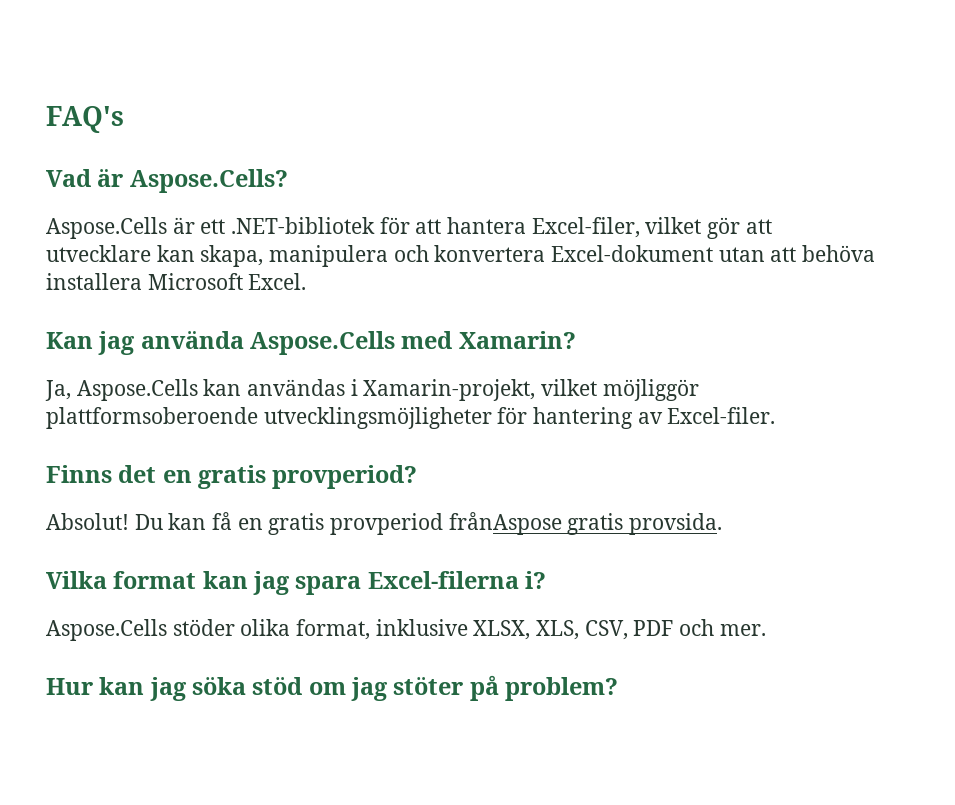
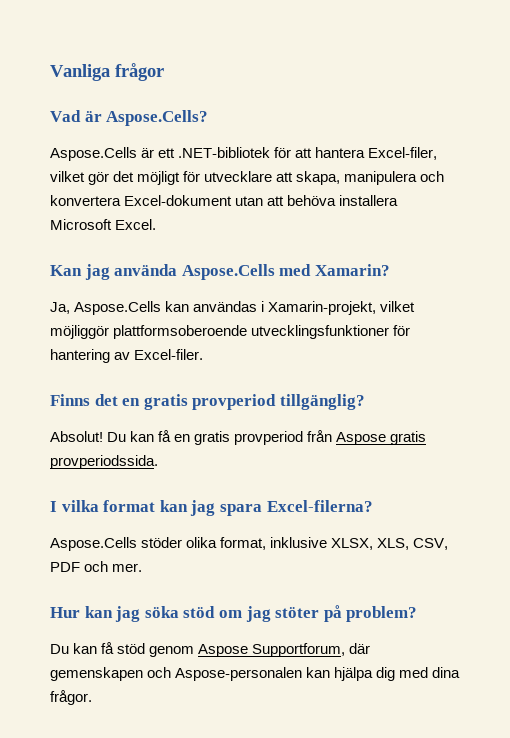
- FAQ's
+ Vanliga frågor
- Aspose.Cells är ett .NET-bibliotek för att hantera Excel-filer, vilket gör att utvecklare kan skapa, manipulera och konvertera Excel-dokument utan att behöva installera Microsoft Excel.
+ Aspose.Cells är ett .NET-bibliotek för att hantera Excel-filer, vilket gör det möjligt för utvecklare att skapa, manipulera och konvertera Excel-dokument utan att behöva installera Microsoft Excel.
- Ja, Aspose.Cells kan användas i Xamarin-projekt, vilket möjliggör plattformsoberoende utvecklingsmöjligheter för hantering av Excel-filer.
+ Ja, Aspose.Cells kan användas i Xamarin-projekt, vilket möjliggör plattformsoberoende utvecklingsfunktioner för hantering av Excel-filer.
- Finns det en gratis provperiod?
+ Finns det en gratis provperiod tillgänglig?
- Du kan få en gratis provperiod frånAspose gratis provsida.
- Vilka format kan jag spara Excel-filerna i?
+ Du kan få en gratis provperiod från Aspose gratis provperiodssida.
+ I vilka format kan jag spara Excel-filerna?
+ Du kan få stöd genom Aspose Supportforum, där gemenskapen och Aspose-personalen kan hjälpa dig med dina frågor.

